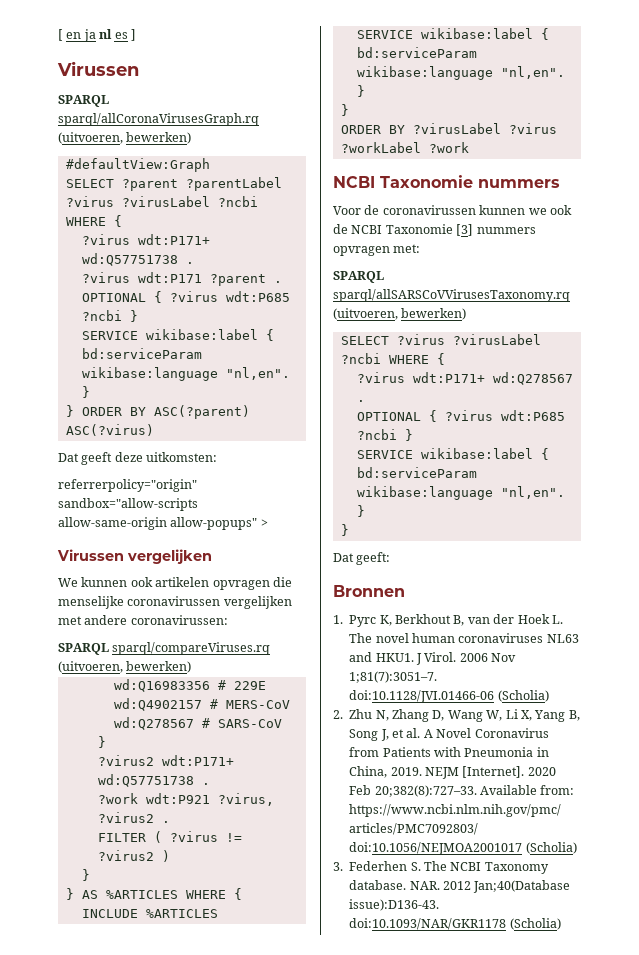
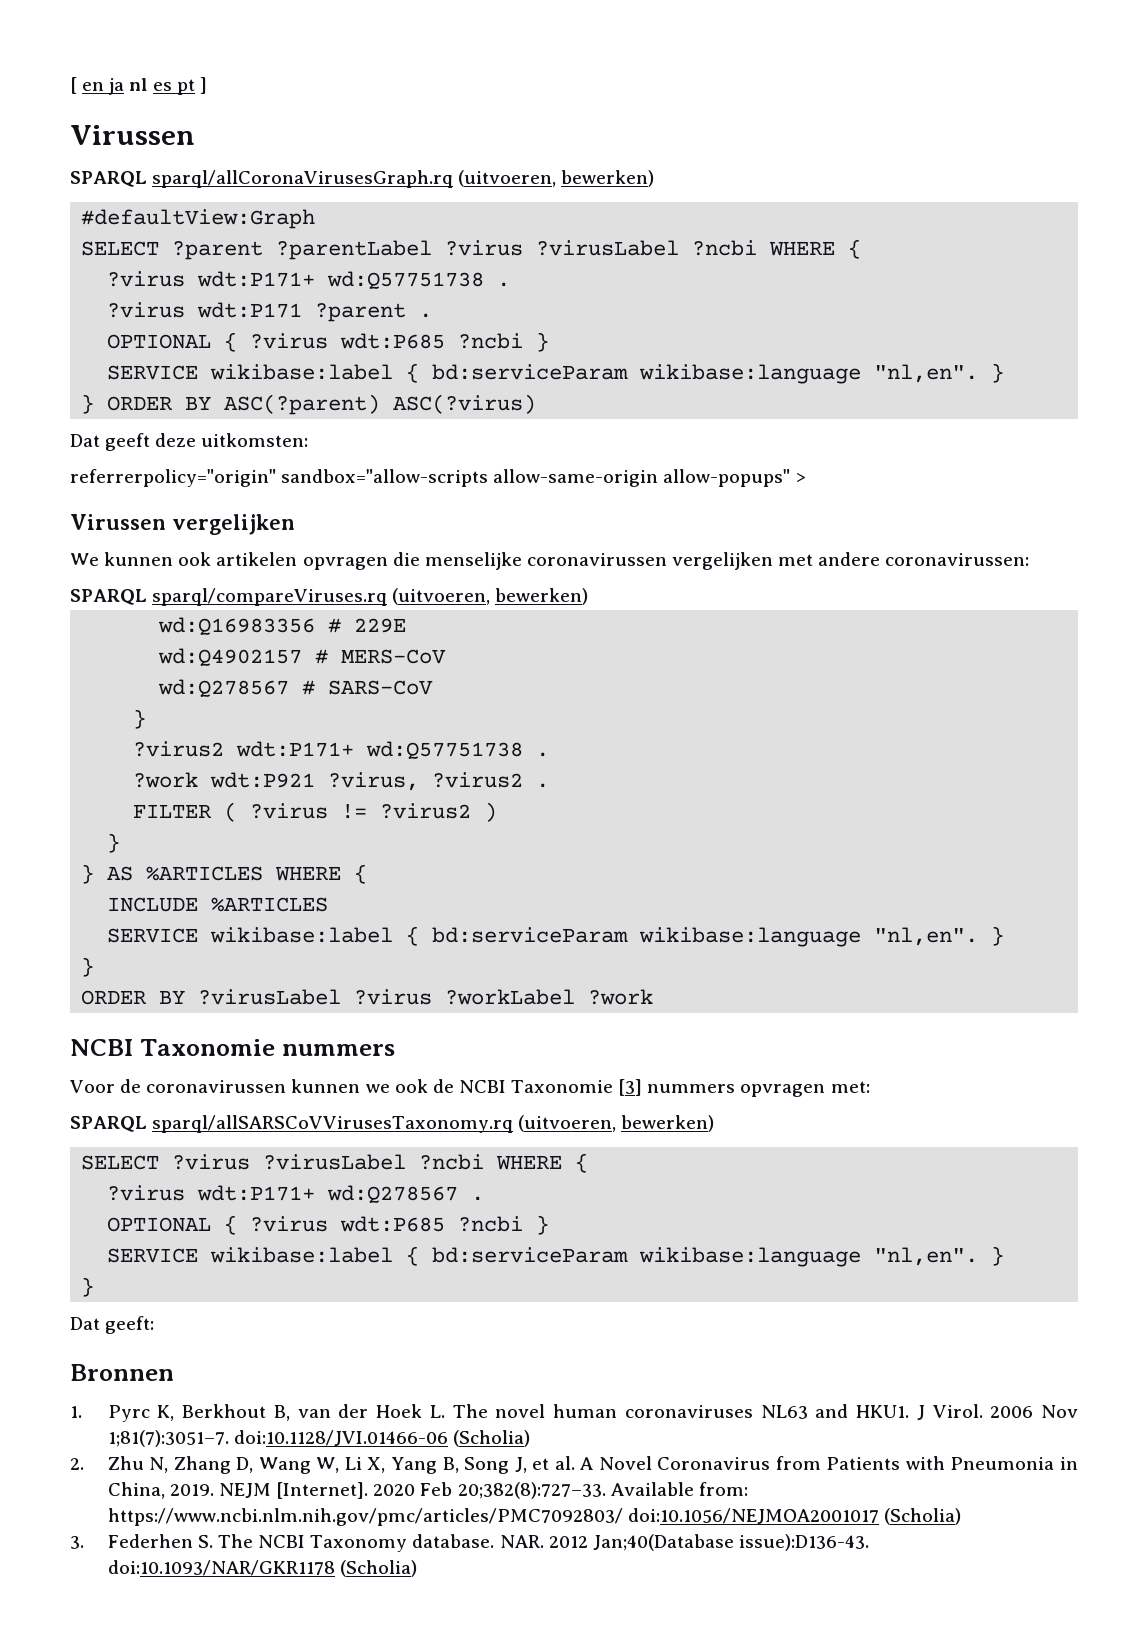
- [ en ja nl es ]
+ [ en ja nl es pt ]

